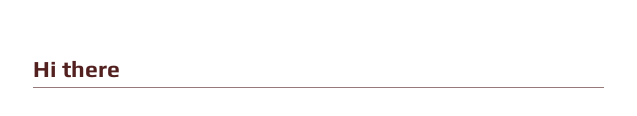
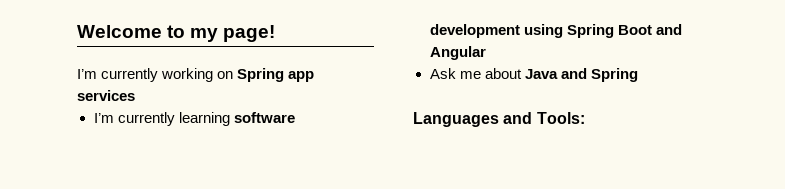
- Hi there
+ Welcome to my page!
+ I’m currently working on Spring app services
+ I’m currently learning software development using Spring Boot and Angular
+ Ask me about Java and Spring
+ Languages and Tools:

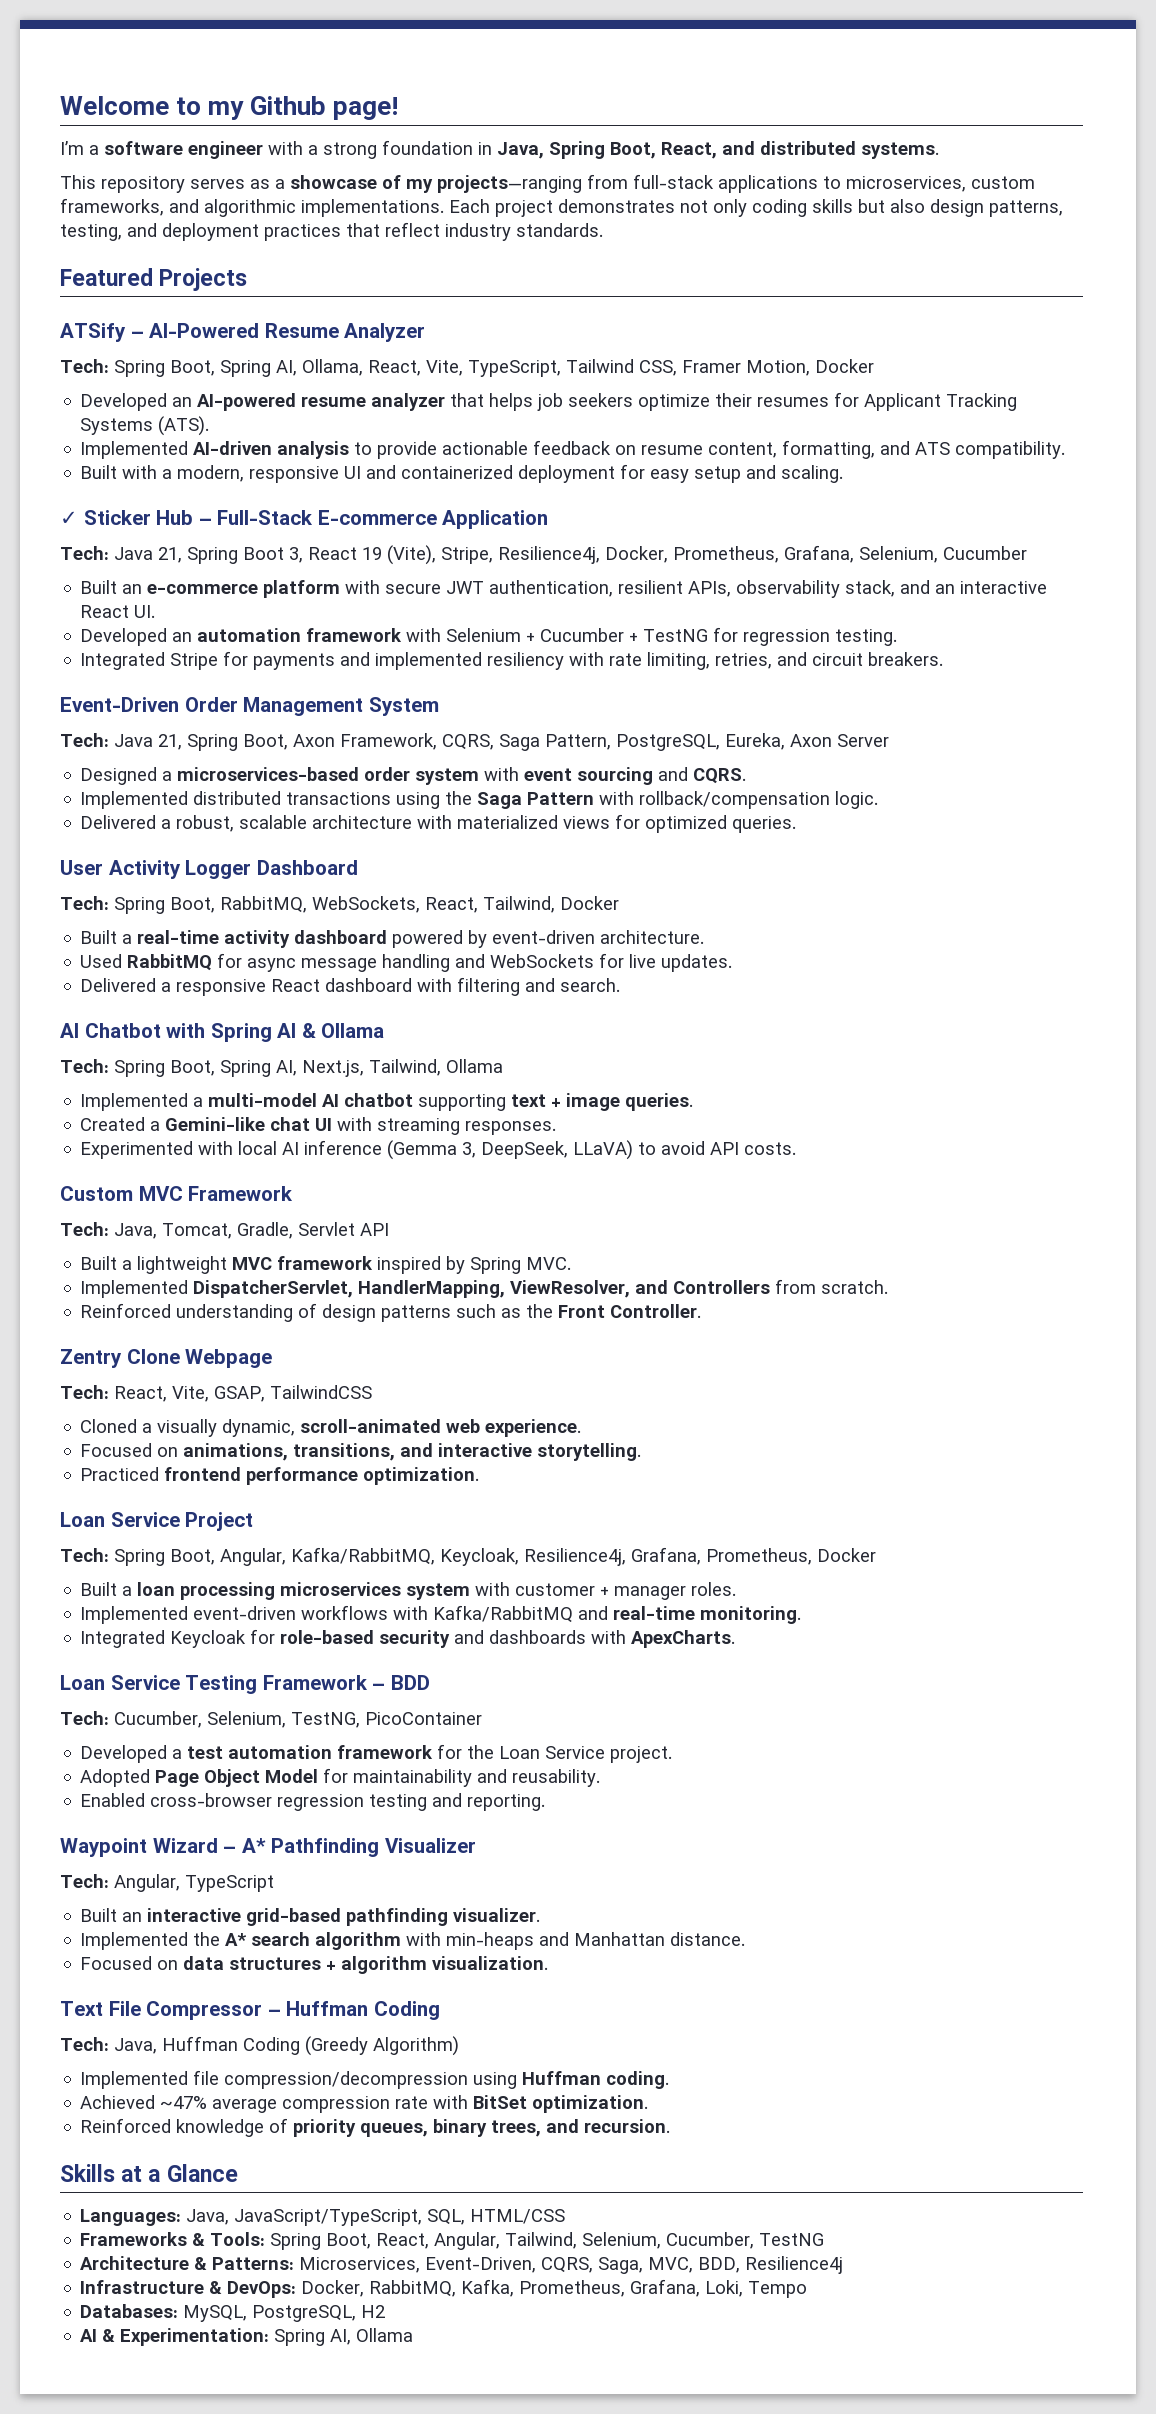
- Welcome to my page!
+ Welcome to my Github page!
- I’m currently working on Spring app services
- I’m currently learning software development using Spring Boot and Angular
- Ask me about Java and Spring
- Languages and Tools:
+ I’m a software engineer with a strong foundation in Java, Spring Boot, React, and distributed systems.
+ This repository serves as a showcase of my projects—ranging from full-stack applications to microservices, custom frameworks, and algorithmic implementations. Each project demonstrates not only coding skills but also design patterns, testing, and deployment practices that reflect industry standards.
+ Featured Projects
+ ATSify – AI-Powered Resume Analyzer
+ Tech: Spring Boot, Spring AI, Ollama, React, Vite, TypeScript, Tailwind CSS, Framer Motion, Docker
+ Developed an AI-powered resume analyzer that helps job seekers optimize their resumes for Applicant Tracking Systems (ATS).
+ Implemented AI-driven analysis to provide actionable feedback on resume content, formatting, and ATS compatibility.
+ Built with a modern, responsive UI and containerized deployment for easy setup and scaling.
+ ✓ Sticker Hub – Full-Stack E-commerce Application
+ Tech: Java 21, Spring Boot 3, React 19 (Vite), Stripe, Resilience4j, Docker, Prometheus, Grafana, Selenium, Cucumber
+ Built an e-commerce platform with secure JWT authentication, resilient APIs, observability stack, and an interactive React UI.
+ Developed an automation framework with Selenium + Cucumber + TestNG for regression testing.
+ Integrated Stripe for payments and implemented resiliency with rate limiting, retries, and circuit breakers.
+ Event-Driven Order Management System
+ Tech: Java 21, Spring Boot, Axon Framework, CQRS, Saga Pattern, PostgreSQL, Eureka, Axon Server
+ Designed a microservices-based order system with event sourcing and CQRS.
+ Implemented distributed transactions using the Saga Pattern with rollback/compensation logic.
+ Delivered a robust, scalable architecture with materialized views for optimized queries.
+ User Activity Logger Dashboard
+ Tech: Spring Boot, RabbitMQ, WebSockets, React, Tailwind, Docker
+ Built a real-time activity dashboard powered by event-driven architecture.
+ Used RabbitMQ for async message handling and WebSockets for live updates.
+ Delivered a responsive React dashboard with filtering and search.
+ AI Chatbot with Spring AI & Ollama
+ Tech: Spring Boot, Spring AI, Next.js, Tailwind, Ollama
+ Implemented a multi-model AI chatbot supporting text + image queries.
+ Created a Gemini-like chat UI with streaming responses.
+ Experimented with local AI inference (Gemma 3, DeepSeek, LLaVA) to avoid API costs.
+ Custom MVC Framework
+ Tech: Java, Tomcat, Gradle, Servlet API
+ Built a lightweight MVC framework inspired by Spring MVC.
+ Implemented DispatcherServlet, HandlerMapping, ViewResolver, and Controllers from scratch.
+ Reinforced understanding of design patterns such as the Front Controller.
+ Zentry Clone Webpage
+ Tech: React, Vite, GSAP, TailwindCSS
+ Cloned a visually dynamic, scroll-animated web experience.
+ Focused on animations, transitions, and interactive storytelling.
+ Practiced frontend performance optimization.
+ Loan Service Project
+ Tech: Spring Boot, Angular, Kafka/RabbitMQ, Keycloak, Resilience4j, Grafana, Prometheus, Docker
+ Built a loan processing microservices system with customer + manager roles.
+ Implemented event-driven workflows with Kafka/RabbitMQ and real-time monitoring.
+ Integrated Keycloak for role-based security and dashboards with ApexCharts.
+ Loan Service Testing Framework – BDD
+ Tech: Cucumber, Selenium, TestNG, PicoContainer
+ Developed a test automation framework for the Loan Service project.
+ Adopted Page Object Model for maintainability and reusability.
+ Enabled cross-browser regression testing and reporting.
+ Waypoint Wizard – A* Pathfinding Visualizer
+ Tech: Angular, TypeScript
+ Built an interactive grid-based pathfinding visualizer.
+ Implemented the A* search algorithm with min-heaps and Manhattan distance.
+ Focused on data structures + algorithm visualization.
+ Text File Compressor – Huffman Coding
+ Tech: Java, Huffman Coding (Greedy Algorithm)
+ Implemented file compression/decompression using Huffman coding.
+ Achieved ~47% average compression rate with BitSet optimization.
+ Reinforced knowledge of priority queues, binary trees, and recursion.
+ Skills at a Glance
+ Languages: Java, JavaScript/TypeScript, SQL, HTML/CSS
+ Frameworks & Tools: Spring Boot, React, Angular, Tailwind, Selenium, Cucumber, TestNG
+ Architecture & Patterns: Microservices, Event-Driven, CQRS, Saga, MVC, BDD, Resilience4j
+ Infrastructure & DevOps: Docker, RabbitMQ, Kafka, Prometheus, Grafana, Loki, Tempo
+ Databases: MySQL, PostgreSQL, H2
+ AI & Experimentation: Spring AI, Ollama

